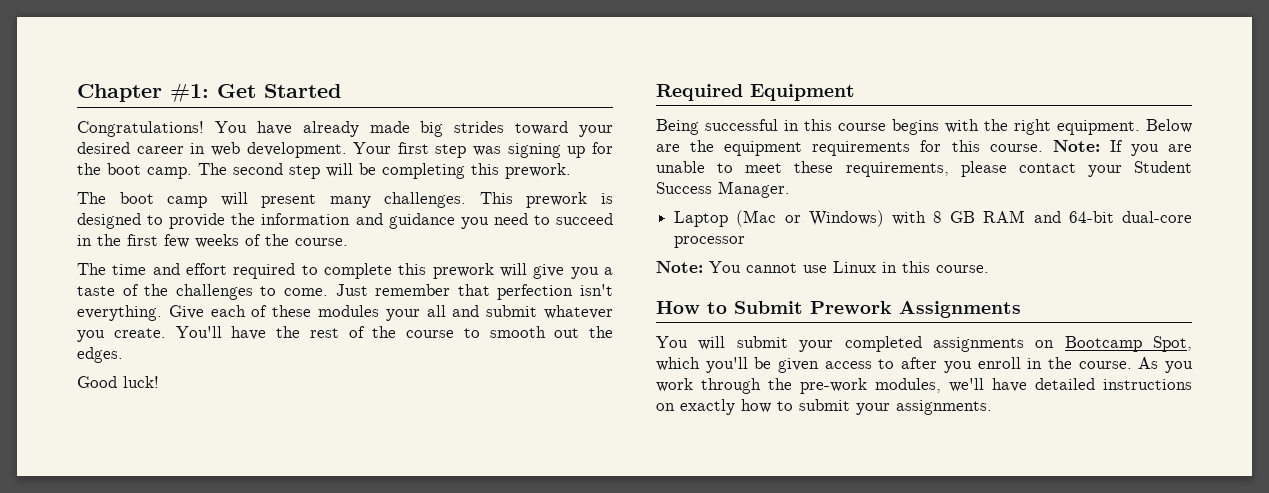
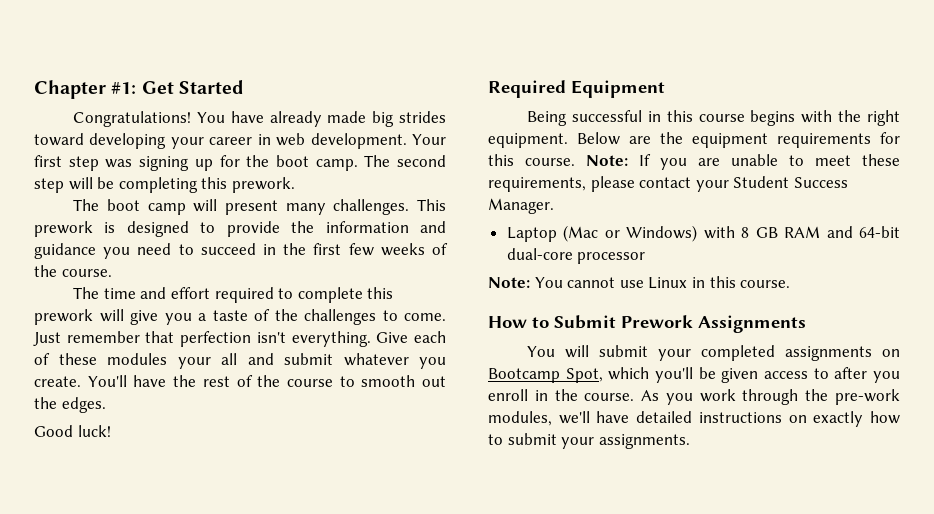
- You have already made big strides toward your desired career in web development.
+ You have already made big strides toward developing your career in web development.

